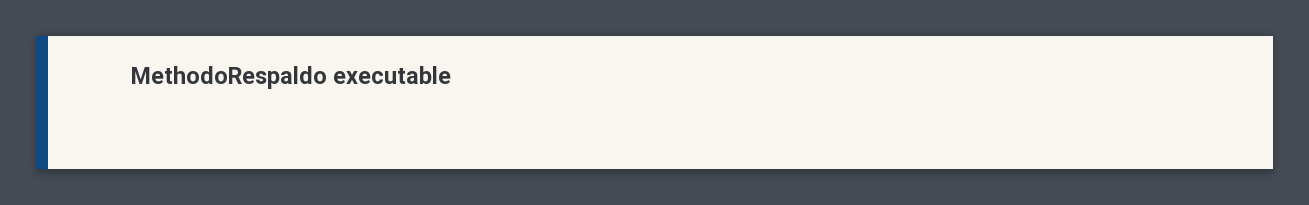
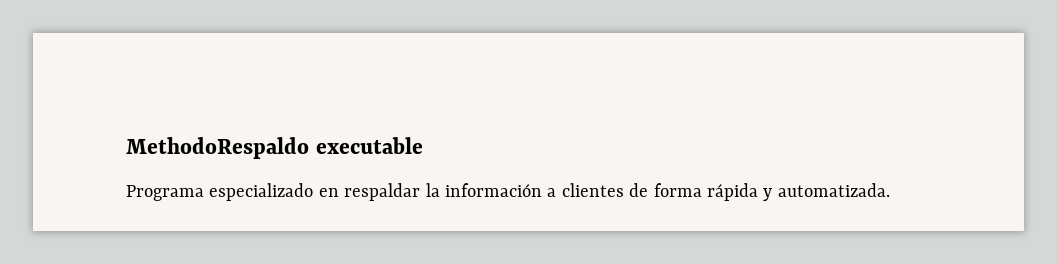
+ Programa especializado en respaldar la información a clientes de forma rápida y automatizada.

